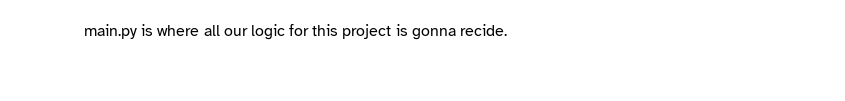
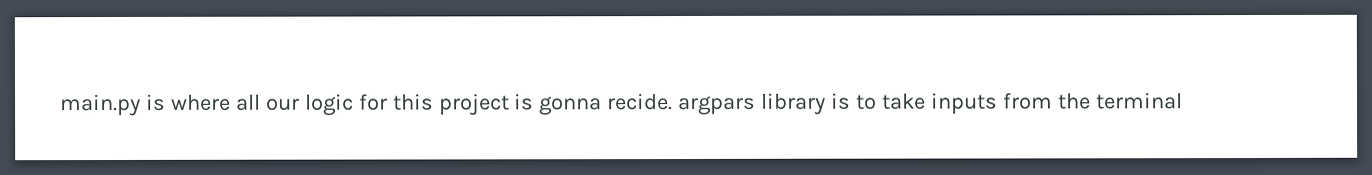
- main.py is where all our logic for this project is gonna recide.
+ main.py is where all our logic for this project is gonna recide. argpars library is to take inputs from the terminal

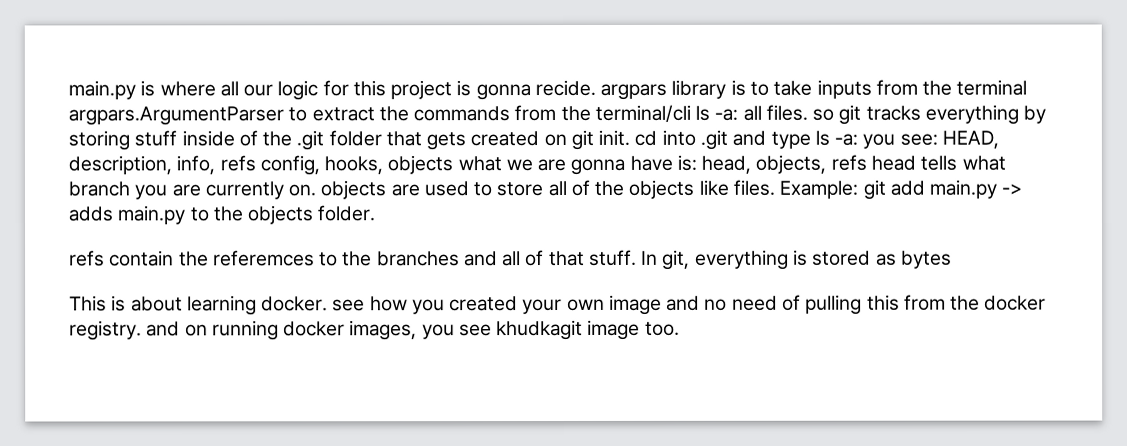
- main.py is where all our logic for this project is gonna recide. argpars library is to take inputs from the terminal
+ main.py is where all our logic for this project is gonna recide. argpars library is to take inputs from the terminal argpars.ArgumentParser to extract the commands from the terminal/cli ls -a: all files. so git tracks everything by storing stuff inside of the .git folder that gets created on git init. cd into .git and type ls -a: you see: HEAD, description, info, refs config, hooks, objects what we are gonna have is: head, objects, refs head tells what branch you are currently on. objects are used to store all of the objects like files. Example: git add main.py -> adds main.py to the objects folder.
+ refs contain the referemces to the branches and all of that stuff. In git, everything is stored as bytes
+ This is about learning docker. see how you created your own image and no need of pulling this from the docker registry. and on running docker images, you see khudkagit image too.

